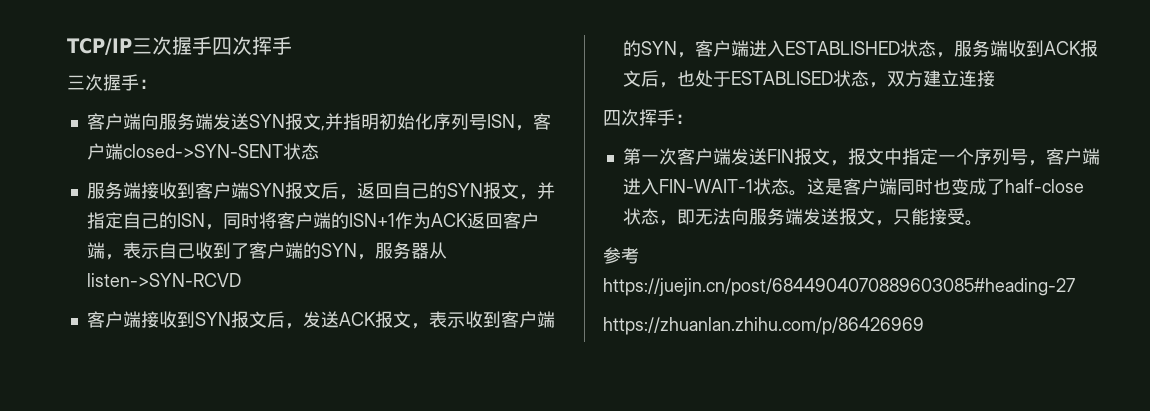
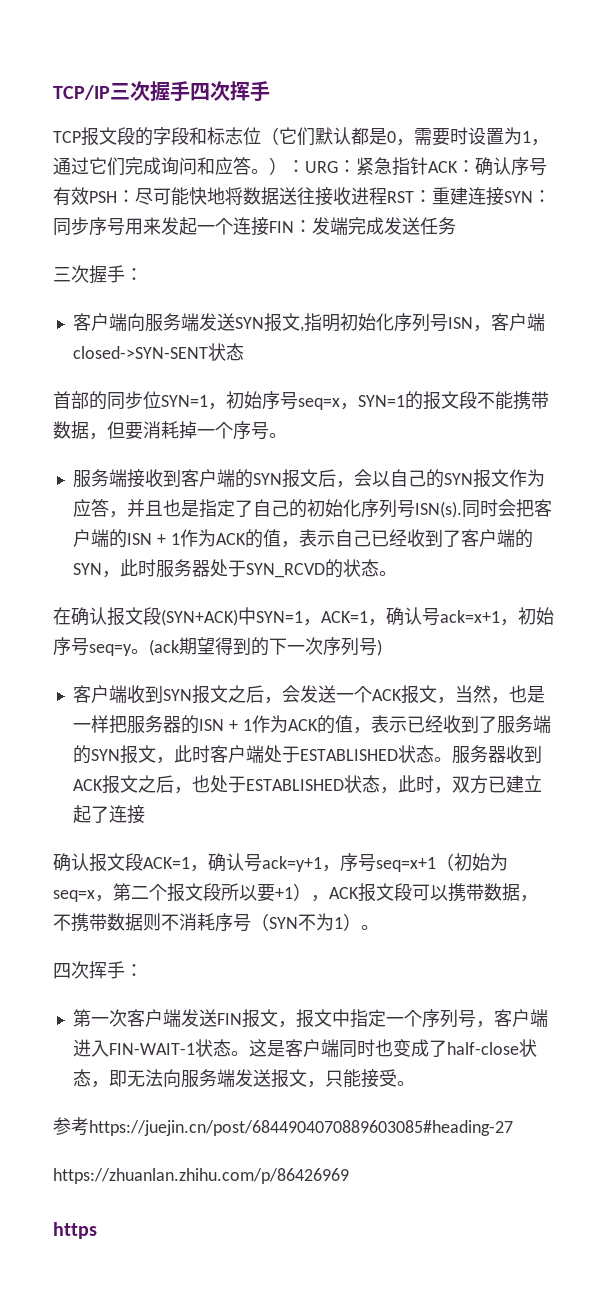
+ TCP报文段的字段和标志位（它们默认都是0，需要时设置为1，通过它们完成询问和应答。）：URG：紧急指针ACK：确认序号有效PSH：尽可能快地将数据送往接收进程RST：重建连接SYN：同步序号用来发起一个连接FIN：发端完成发送任务
- 客户端向服务端发送SYN报文,并指明初始化序列号ISN，客户端closed->SYN-SENT状态
+ 客户端向服务端发送SYN报文,指明初始化序列号ISN，客户端closed->SYN-SENT状态
+ 首部的同步位SYN=1，初始序号seq=x，SYN=1的报文段不能携带数据，但要消耗掉一个序号。
- 服务端接收到客户端SYN报文后，返回自己的SYN报文，并指定自己的ISN，同时将客户端的ISN+1作为ACK返回客户端，表示自己收到了客户端的SYN，服务器从listen->SYN-RCVD
- 客户端接收到SYN报文后，发送ACK报文，表示收到客户端的SYN，客户端进入ESTABLISHED状态，服务端收到ACK报文后，也处于ESTABLISED状态，双方建立连接
+ 服务端接收到客户端的SYN报文后，会以自己的SYN报文作为应答，并且也是指定了自己的初始化序列号ISN(s).同时会把客户端的ISN + 1作为ACK的值，表示自己已经收到了客户端的SYN，此时服务器处于SYN_RCVD的状态。
+ 在确认报文段(SYN+ACK)中SYN=1，ACK=1，确认号ack=x+1，初始序号seq=y。(ack期望得到的下一次序列号)
+ 客户端收到SYN报文之后，会发送一个ACK报文，当然，也是一样把服务器的ISN + 1作为ACK的值，表示已经收到了服务端的SYN报文，此时客户端处于ESTABLISHED状态。服务器收到ACK报文之后，也处于ESTABLISHED状态，此时，双方已建立起了连接
+ 确认报文段ACK=1，确认号ack=y+1，序号seq=x+1（初始为seq=x，第二个报文段所以要+1），ACK报文段可以携带数据，不携带数据则不消耗序号（SYN不为1）。
+ https

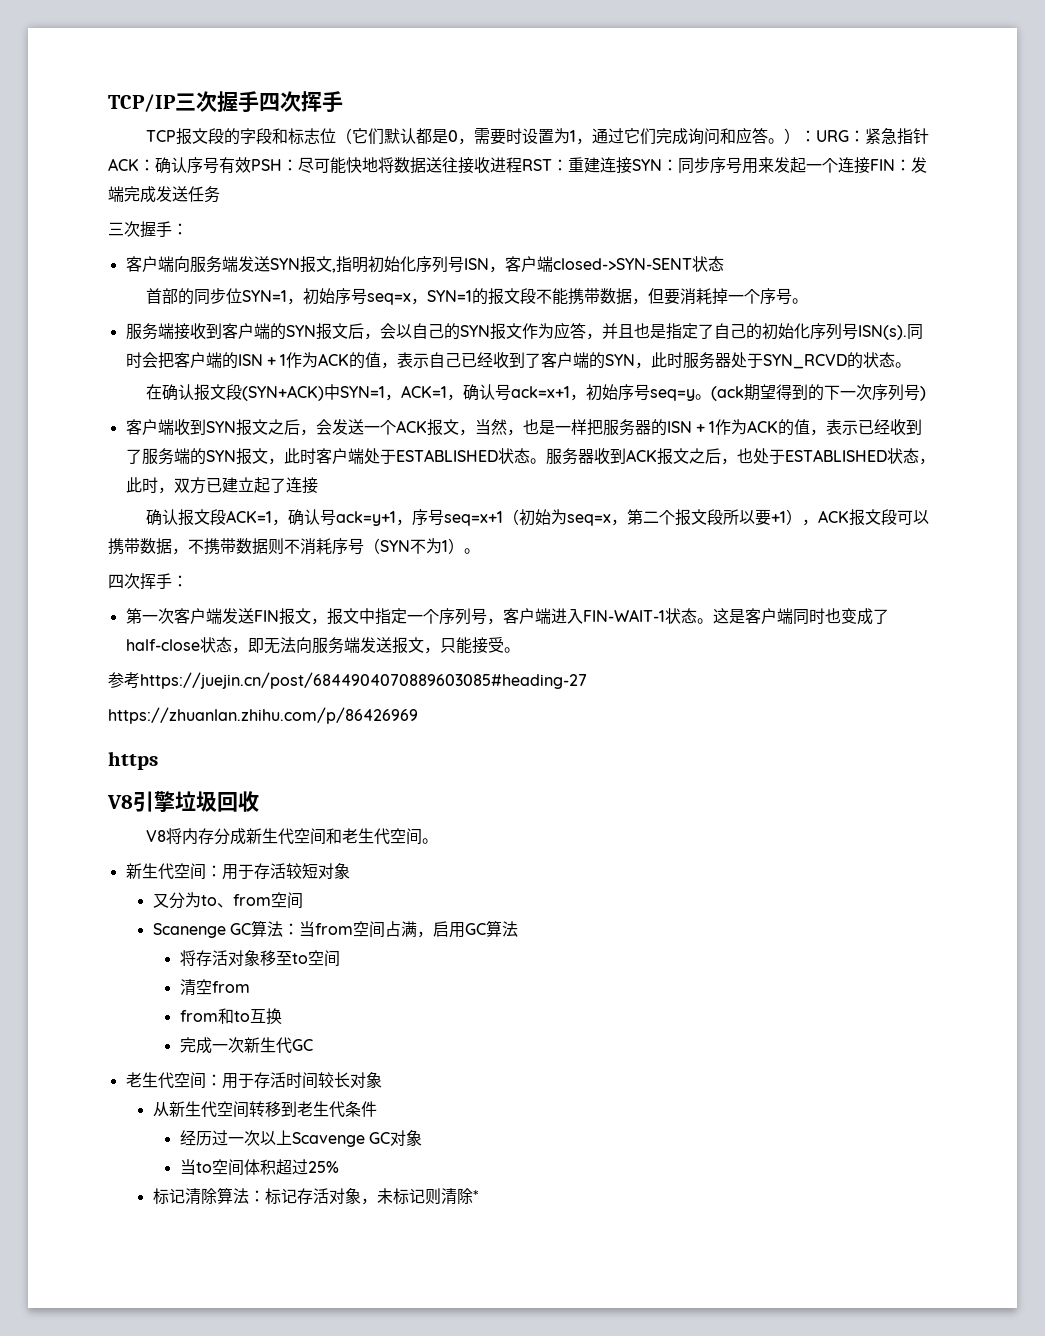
+ V8引擎垃圾回收
+ V8将内存分成新生代空间和老生代空间。
+ 新生代空间：用于存活较短对象
+ 又分为to、from空间
+ Scanenge GC算法：当from空间占满，启用GC算法
+ 将存活对象移至to空间
+ 清空from
+ from和to互换
+ 完成一次新生代GC
+ 老生代空间：用于存活时间较长对象
+ 从新生代空间转移到老生代条件
+ 经历过一次以上Scavenge GC对象
+ 当to空间体积超过25%
+ 标记清除算法：标记存活对象，未标记则清除*

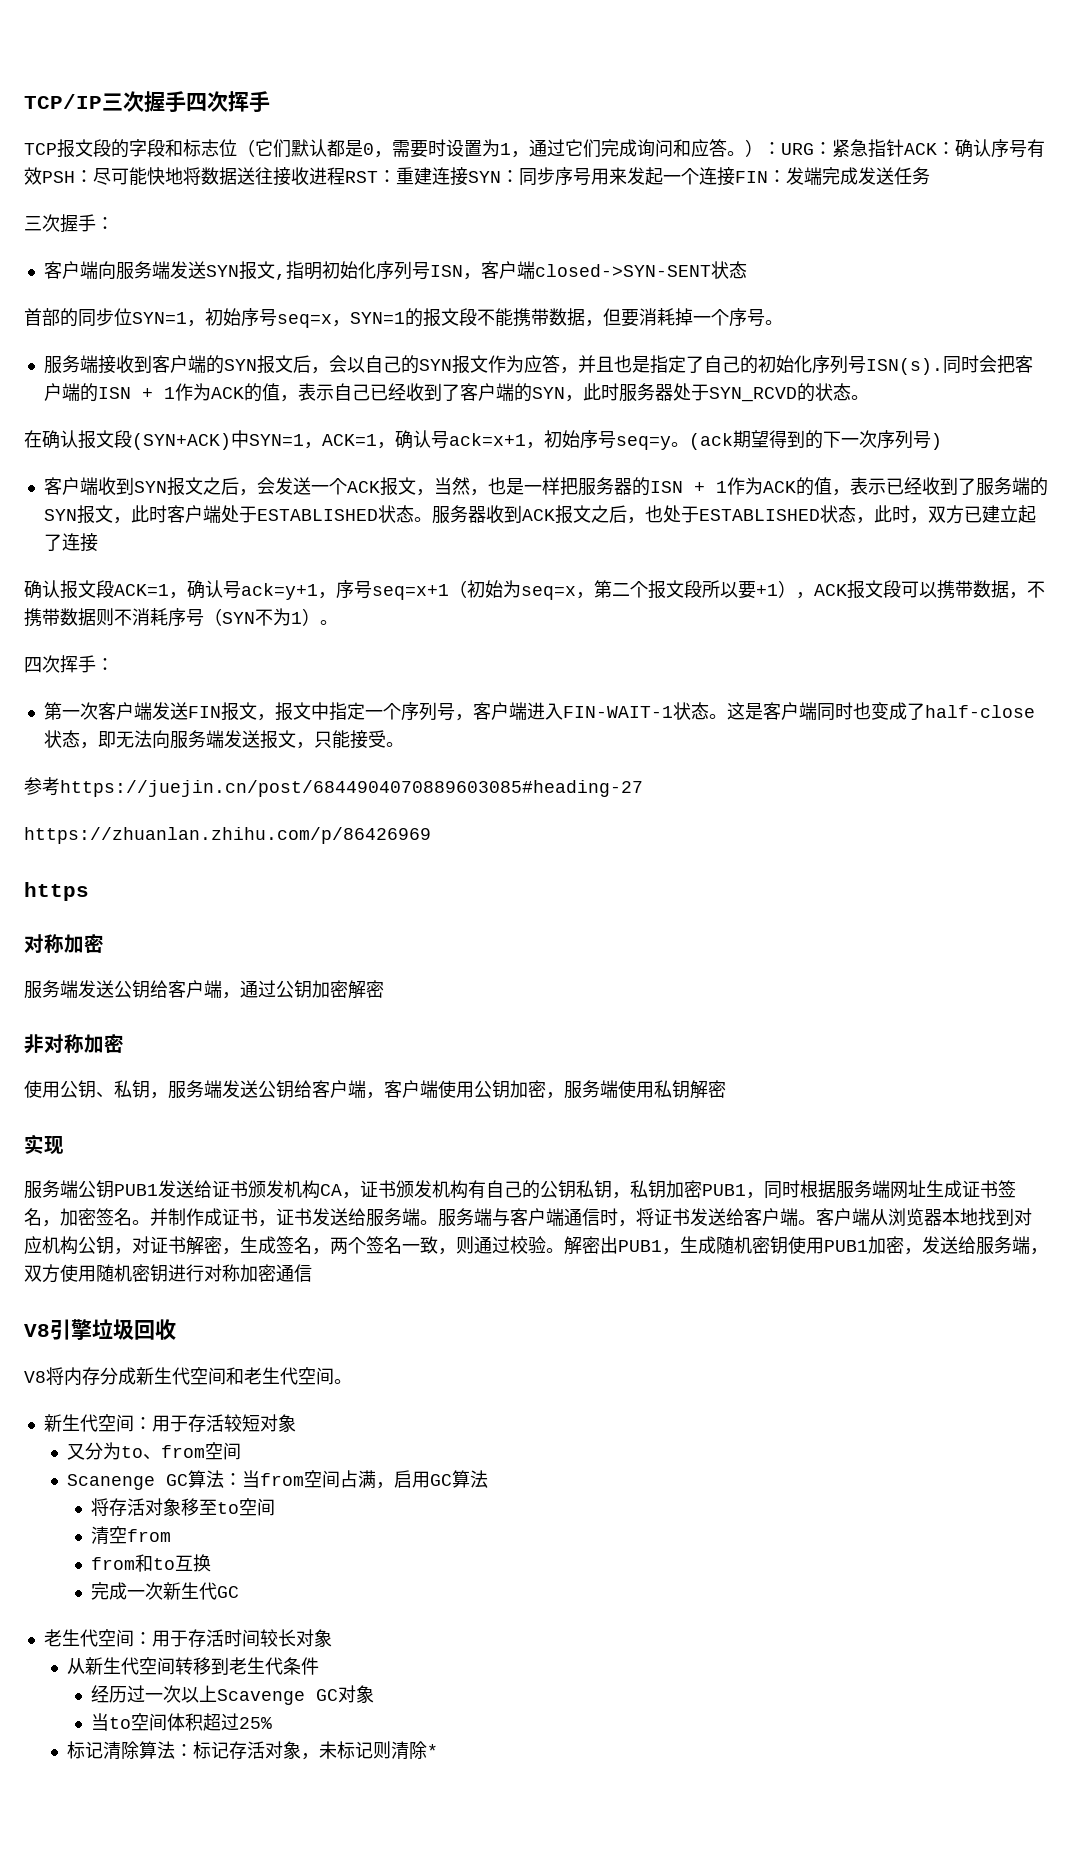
  https
+ 对称加密
+ 服务端发送公钥给客户端，通过公钥加密解密
+ 非对称加密
+ 使用公钥、私钥，服务端发送公钥给客户端，客户端使用公钥加密，服务端使用私钥解密
+ 实现
+ 服务端公钥PUB1发送给证书颁发机构CA，证书颁发机构有自己的公钥私钥，私钥加密PUB1，同时根据服务端网址生成证书签名，加密签名。并制作成证书，证书发送给服务端。服务端与客户端通信时，将证书发送给客户端。客户端从浏览器本地找到对应机构公钥，对证书解密，生成签名，两个签名一致，则通过校验。解密出PUB1，生成随机密钥使用PUB1加密，发送给服务端，双方使用随机密钥进行对称加密通信

